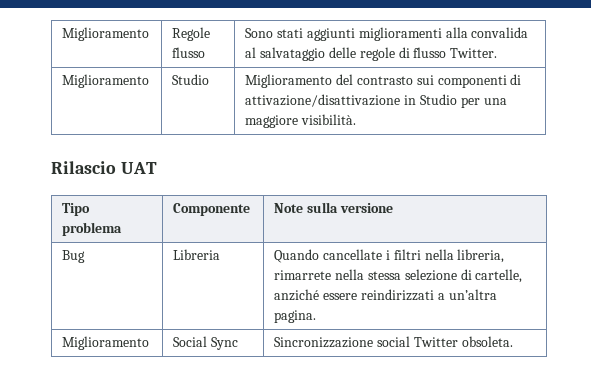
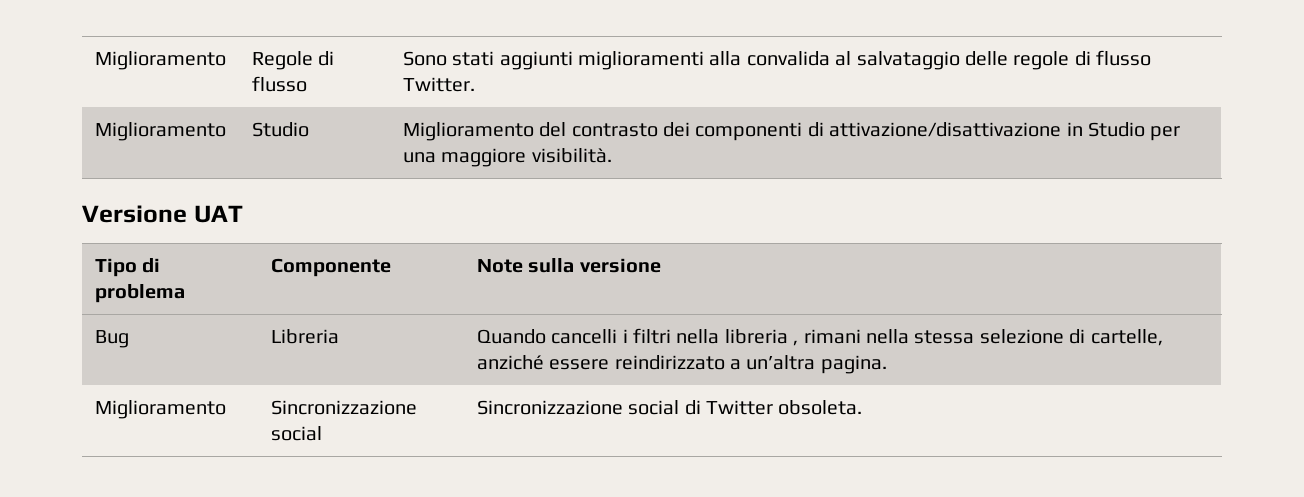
- Miglioramento | Regole flusso | Sono stati aggiunti miglioramenti alla convalida al salvataggio delle regole di flusso Twitter.
+ Miglioramento | Regole di flusso | Sono stati aggiunti miglioramenti alla convalida al salvataggio delle regole di flusso Twitter.
- Miglioramento | Studio | Miglioramento del contrasto sui componenti di attivazione/disattivazione in Studio per una maggiore visibilità.
+ Miglioramento | Studio | Miglioramento del contrasto dei componenti di attivazione/disattivazione in Studio per una maggiore visibilità.
- Rilascio UAT
+ Versione UAT
- Tipo problema | Componente | Note sulla versione
+ Tipo di problema | Componente | Note sulla versione
- Bug | Libreria | Quando cancellate i filtri nella libreria, rimarrete nella stessa selezione di cartelle, anziché essere reindirizzati a un’altra pagina.
+ Bug | Libreria | Quando cancelli i filtri nella libreria , rimani nella stessa selezione di cartelle, anziché essere reindirizzato a un’altra pagina.
- Miglioramento | Social Sync | Sincronizzazione social Twitter obsoleta.
+ Miglioramento | Sincronizzazione social | Sincronizzazione social di Twitter obsoleta.

